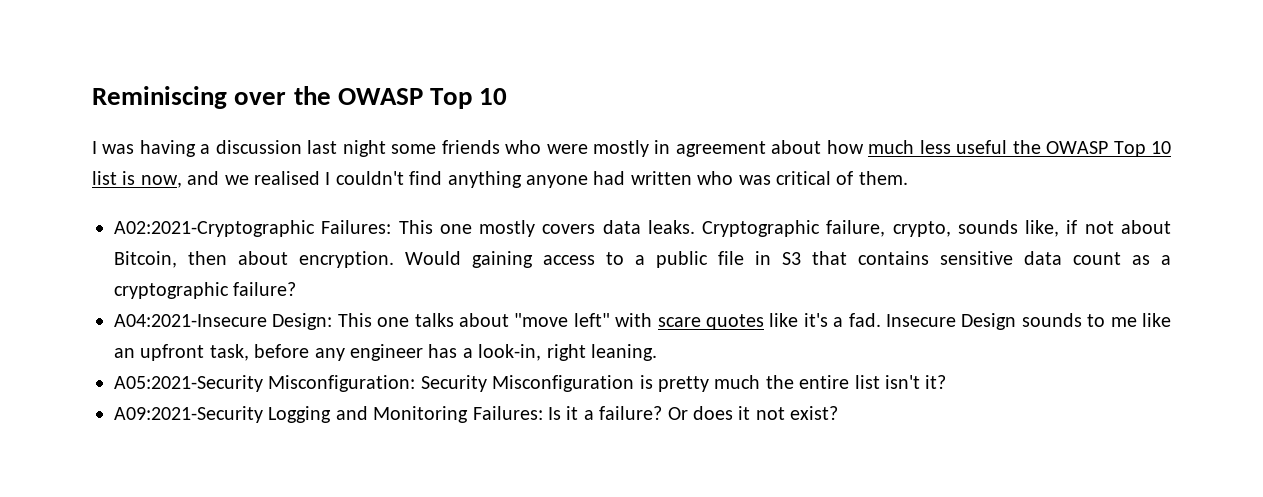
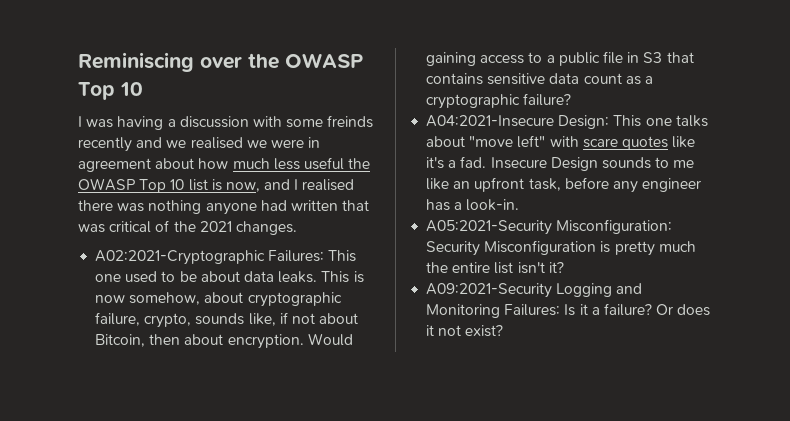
- I was having a discussion last night some friends who were mostly in agreement about how much less useful the OWASP Top 10 list is now, and we realised I couldn't find anything anyone had written who was critical of them.
+ I was having a discussion with some freinds recently and we realised we were in agreement about how much less useful the OWASP Top 10 list is now, and I realised there was nothing anyone had written that was critical of the 2021 changes.
- A02:2021-Cryptographic Failures: This one mostly covers data leaks. Cryptographic failure, crypto, sounds like, if not about Bitcoin, then about encryption.
+ A02:2021-Cryptographic Failures: This one used to be about data leaks. This is now somehow, about cryptographic failure, crypto, sounds like, if not about Bitcoin, then about encryption.
- Insecure Design sounds to me like an upfront task, before any engineer has a look-in, right leaning.
+ Insecure Design sounds to me like an upfront task, before any engineer has a look-in.

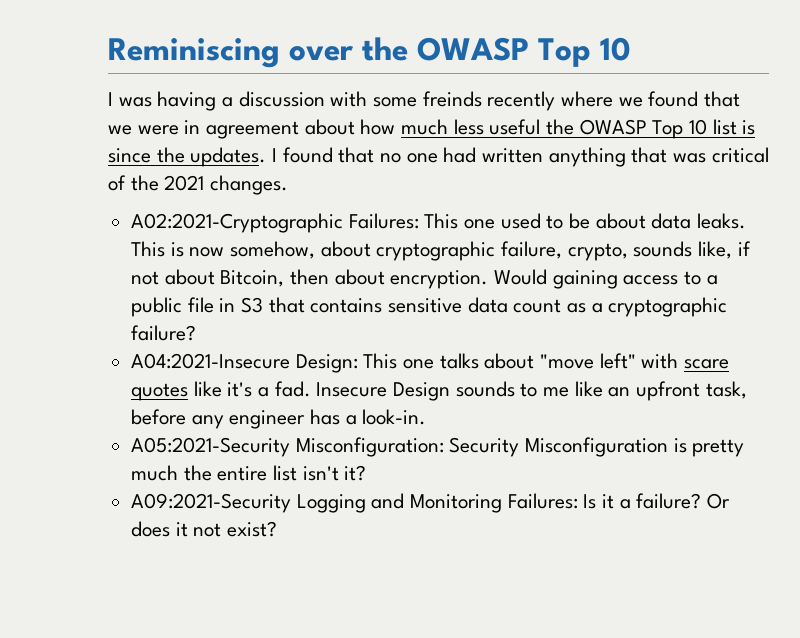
- I was having a discussion with some freinds recently and we realised we were in agreement about how much less useful the OWASP Top 10 list is now, and I realised there was nothing anyone had written that was critical of the 2021 changes.
+ I was having a discussion with some freinds recently where we found that we were in agreement about how much less useful the OWASP Top 10 list is since the updates. I found that no one had written anything that was critical of the 2021 changes.

